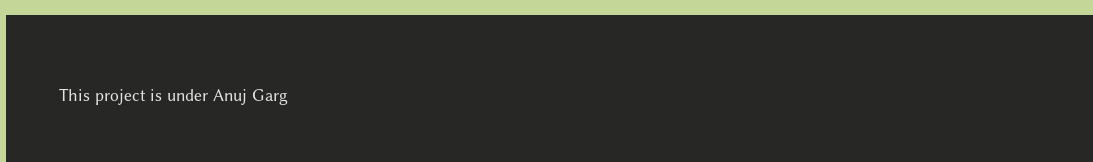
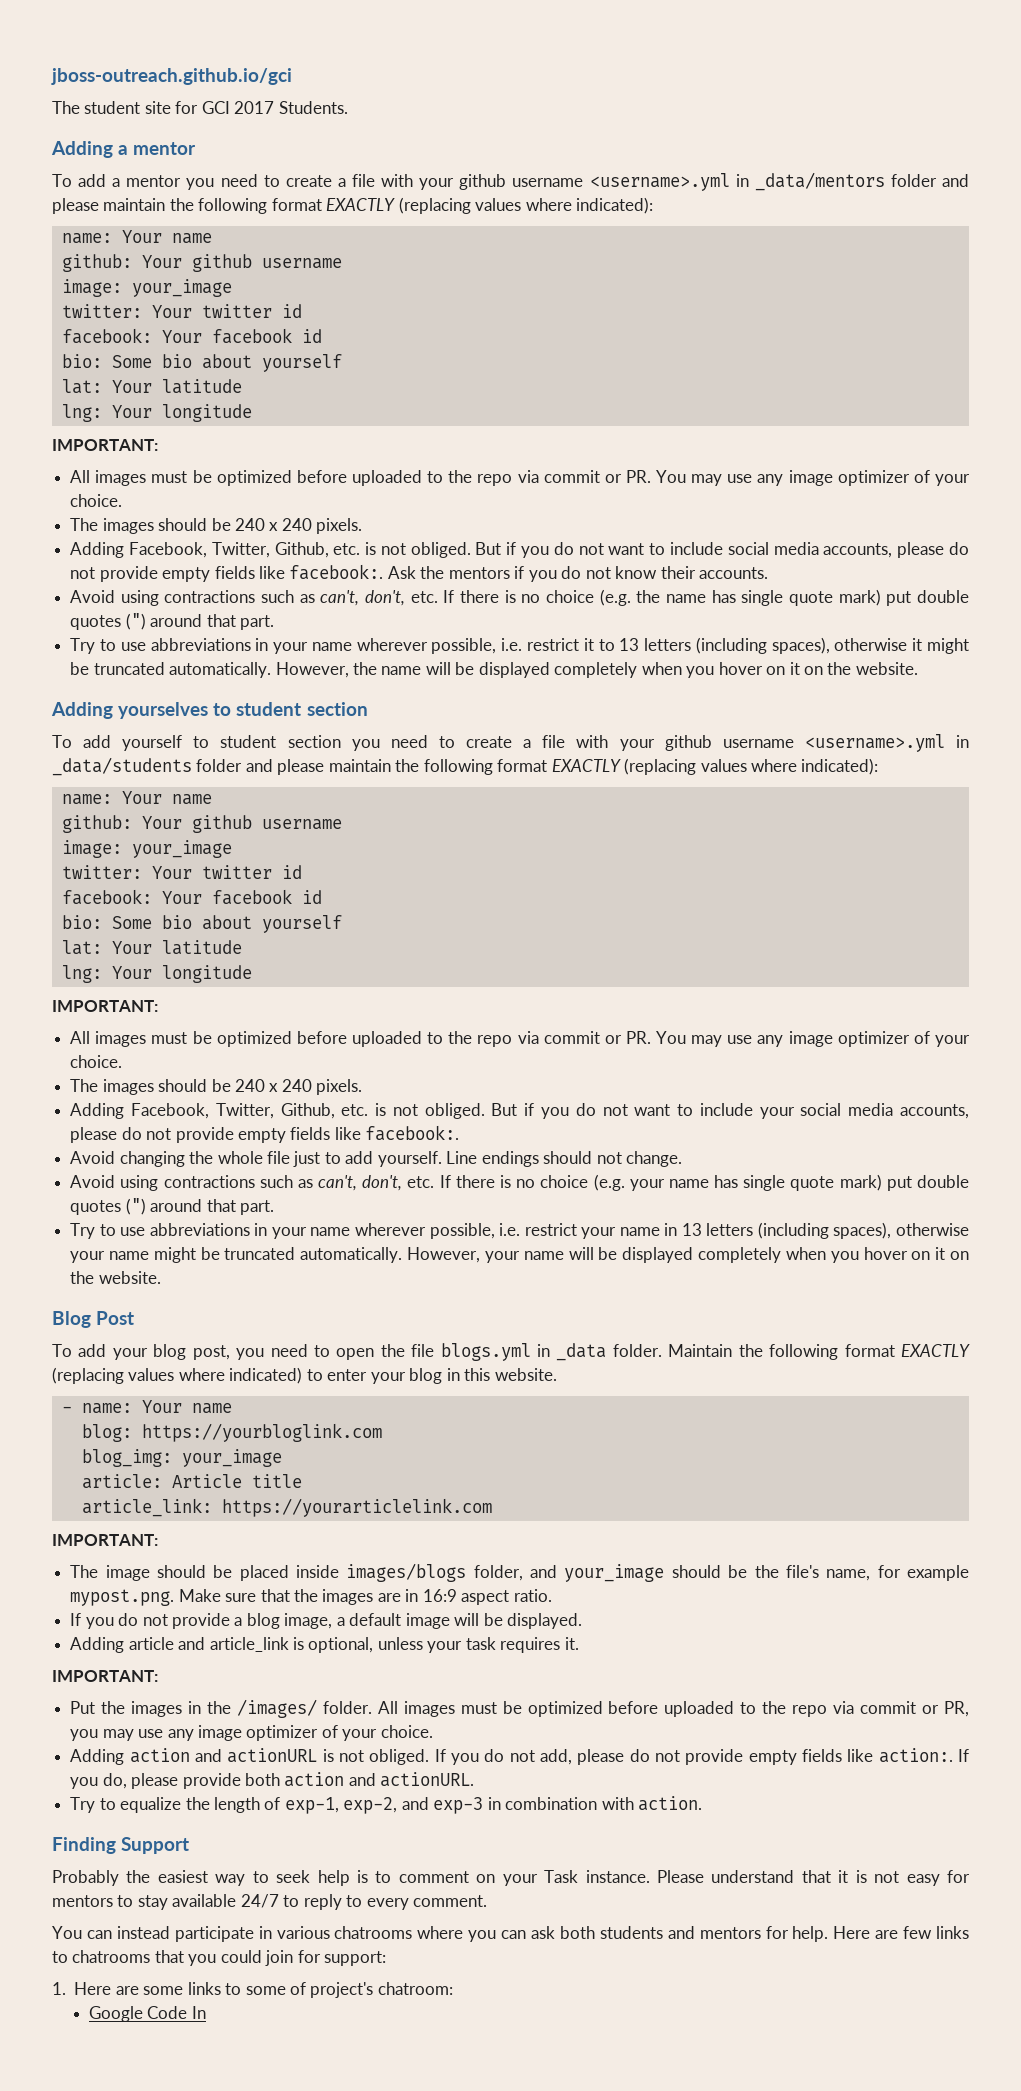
- This project is under Anuj Garg
+ jboss-outreach.github.io/gci
+ The student site for GCI 2017 Students.
+ Adding a mentor
+ To add a mentor you need to create a file with your github username <username>.yml in _data/mentors folder and please maintain the following format EXACTLY (replacing values where indicated):
+ name: Your name
+ github: Your github username
+ image: your_image
+ twitter: Your twitter id
+ facebook: Your facebook id
+ bio: Some bio about yourself
+ lat: Your latitude
+ lng: Your longitude
+ IMPORTANT:
+ All images must be optimized before uploaded to the repo via commit or PR. You may use any image optimizer of your choice.
+ The images should be 240 x 240 pixels.
+ Adding Facebook, Twitter, Github, etc. is not obliged. But if you do not want to include social media accounts, please do not provide empty fields like facebook:. Ask the mentors if you do not know their accounts.
+ Avoid using contractions such as can't, don't, etc. If there is no choice (e.g. the name has single quote mark) put double quotes (") around that part.
+ Try to use abbreviations in your name wherever possible, i.e. restrict it to 13 letters (including spaces), otherwise it might be truncated automatically. However, the name will be displayed completely when you hover on it on the website.
+ Adding yourselves to student section
+ To add yourself to student section you need to create a file with your github username <username>.yml in _data/students folder and please maintain the following format EXACTLY (replacing values where indicated):
+ name: Your name
+ github: Your github username
+ image: your_image
+ twitter: Your twitter id
+ facebook: Your facebook id
+ bio: Some bio about yourself
+ lat: Your latitude
+ lng: Your longitude
+ IMPORTANT:
+ All images must be optimized before uploaded to the repo via commit or PR. You may use any image optimizer of your choice.
+ The images should be 240 x 240 pixels.
+ Adding Facebook, Twitter, Github, etc. is not obliged. But if you do not want to include your social media accounts, please do not provide empty fields like facebook:.
+ Avoid changing the whole file just to add yourself. Line endings should not change.
+ Avoid using contractions such as can't, don't, etc. If there is no choice (e.g. your name has single quote mark) put double quotes (") around that part.
+ Try to use abbreviations in your name wherever possible, i.e. restrict your name in 13 letters (including spaces), otherwise your name might be truncated automatically. However, your name will be displayed completely when you hover on it on the website.
+ Blog Post
+ To add your blog post, you need to open the file blogs.yml in _data folder. Maintain the following format EXACTLY (replacing values where indicated) to enter your blog in this website.
+ - name: Your name
+ blog: https://yourbloglink.com
+ blog_img: your_image
+ article: Article title
+ article_link: https://yourarticlelink.com
+ IMPORTANT:
+ The image should be placed inside images/blogs folder, and your_image should be the file's name, for example mypost.png. Make sure that the images are in 16:9 aspect ratio.
+ If you do not provide a blog image, a default image will be displayed.
+ Adding article and article_link is optional, unless your task requires it.
+ IMPORTANT:
+ Put the images in the /images/ folder. All images must be optimized before uploaded to the repo via commit or PR, you may use any image optimizer of your choice.
+ Adding action and actionURL is not obliged. If you do not add, please do not provide empty fields like action:. If you do, please provide both action and actionURL.
+ Try to equalize the length of exp-1, exp-2, and exp-3 in combination with action.
+ Finding Support
+ Probably the easiest way to seek help is to comment on your Task instance. Please understand that it is not easy for mentors to stay available 24/7 to reply to every comment.
+ You can instead participate in various chatrooms where you can ask both students and mentors for help. Here are few links to chatrooms that you could join for support:
+ 1. Here are some links to some of project's chatroom:
+ Google Code In

